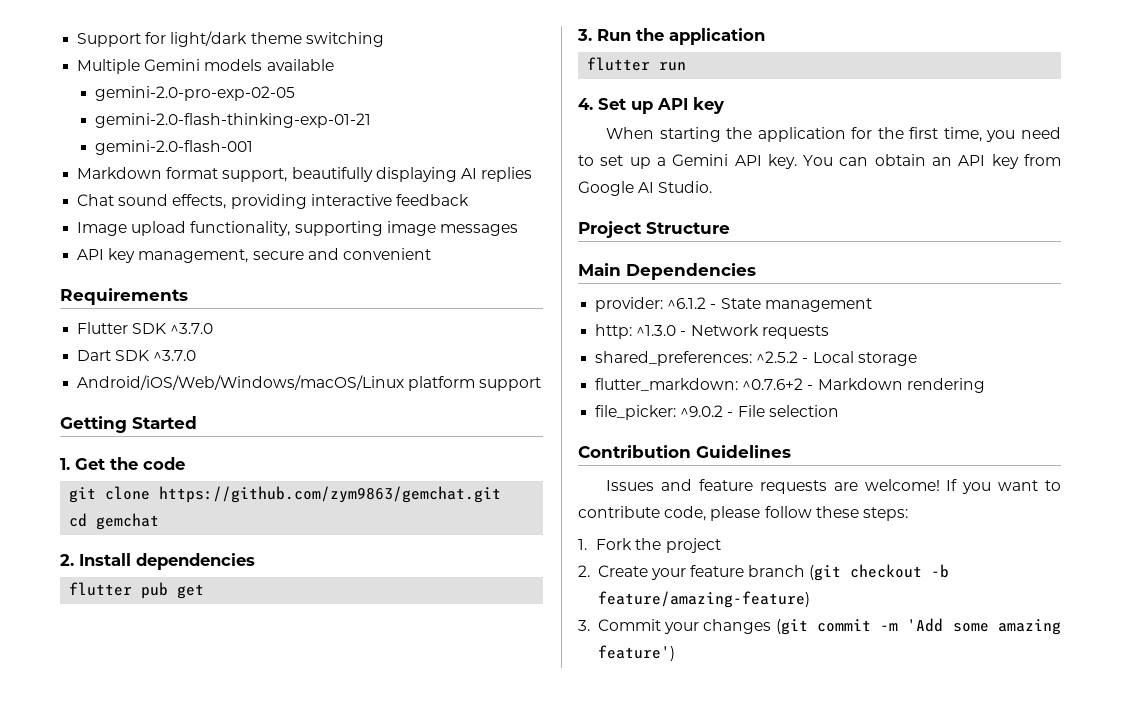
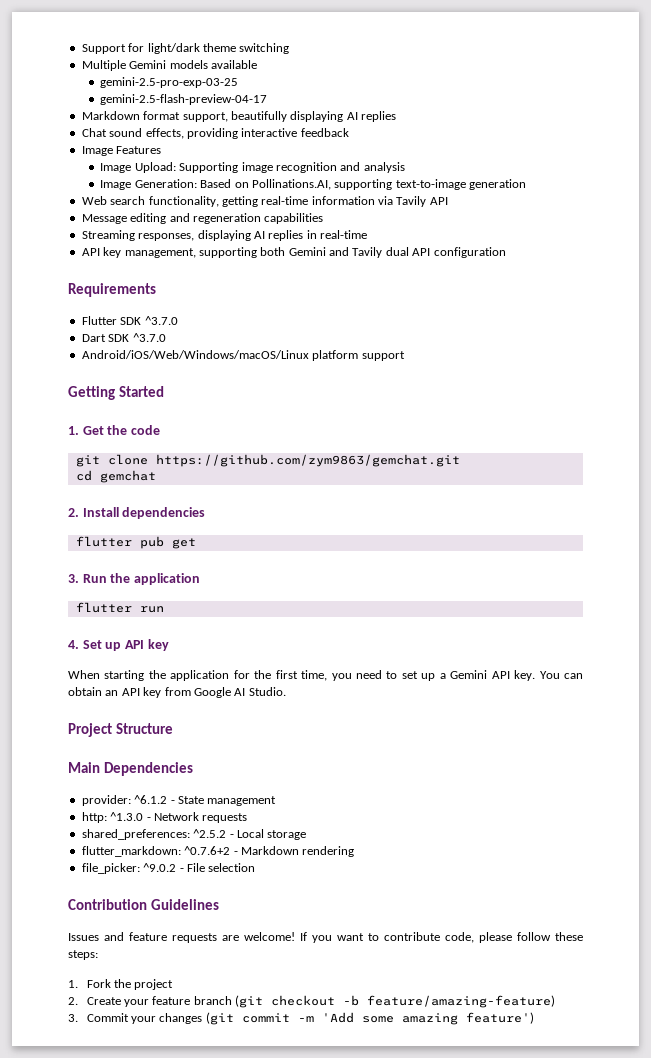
- gemini-2.0-pro-exp-02-05
- gemini-2.0-flash-thinking-exp-01-21
- gemini-2.0-flash-001
+ gemini-2.5-pro-exp-03-25
+ gemini-2.5-flash-preview-04-17
- Image upload functionality, supporting image messages
- API key management, secure and convenient
+ Image Features
+ Image Upload: Supporting image recognition and analysis
+ Image Generation: Based on Pollinations.AI, supporting text-to-image generation
+ Web search functionality, getting real-time information via Tavily API
+ Message editing and regeneration capabilities
+ Streaming responses, displaying AI replies in real-time
+ API key management, supporting both Gemini and Tavily dual API configuration

